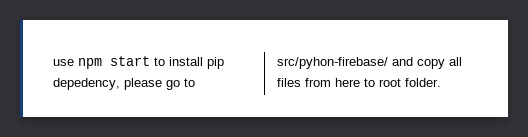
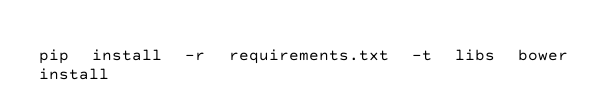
- use npm start to install pip depedency, please go to src/pyhon-firebase/ and copy all files from here to root folder.
+ pip install -r requirements.txt -t libs bower install

